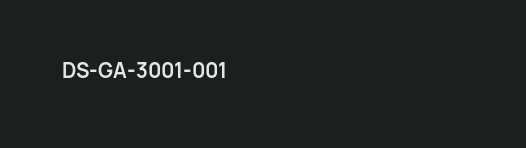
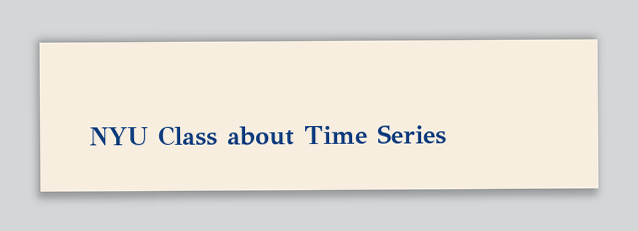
- DS-GA-3001-001
+ NYU Class about Time Series

